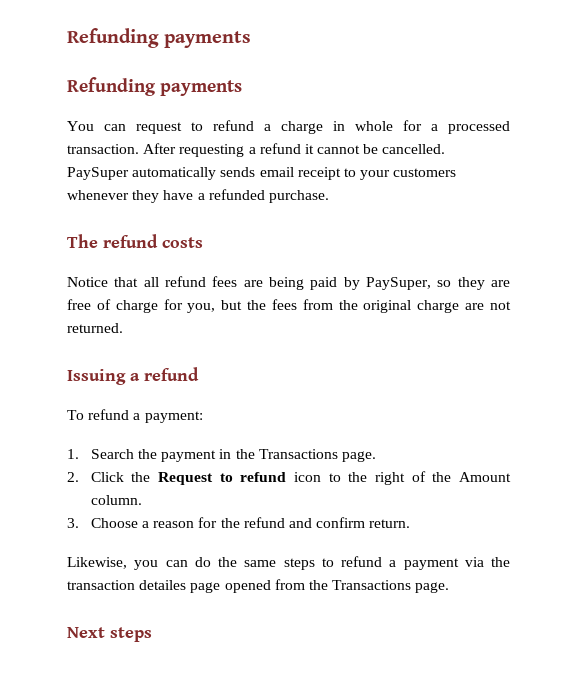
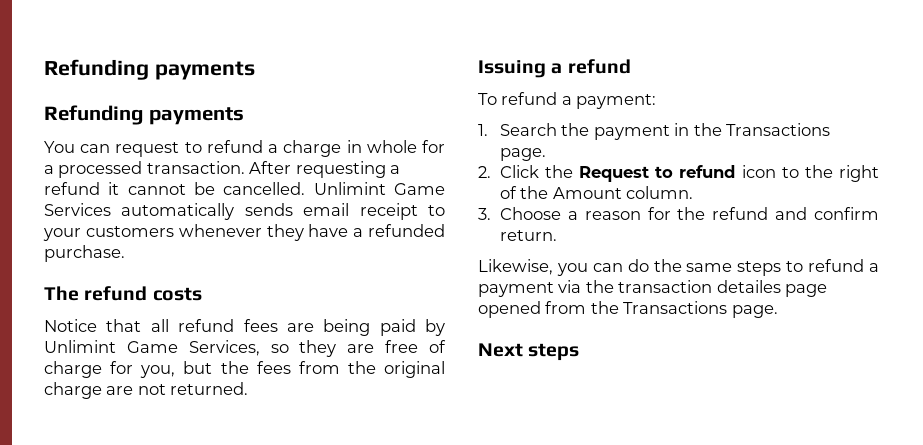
- PaySuper automatically sends email receipt to your customers whenever they have a refunded purchase.
+ Unlimint Game Services automatically sends email receipt to your customers whenever they have a refunded purchase.
- Notice that all refund fees are being paid by PaySuper, so they are free of charge for you, but the fees from the original charge are not returned.
+ Notice that all refund fees are being paid by Unlimint Game Services, so they are free of charge for you, but the fees from the original charge are not returned.

